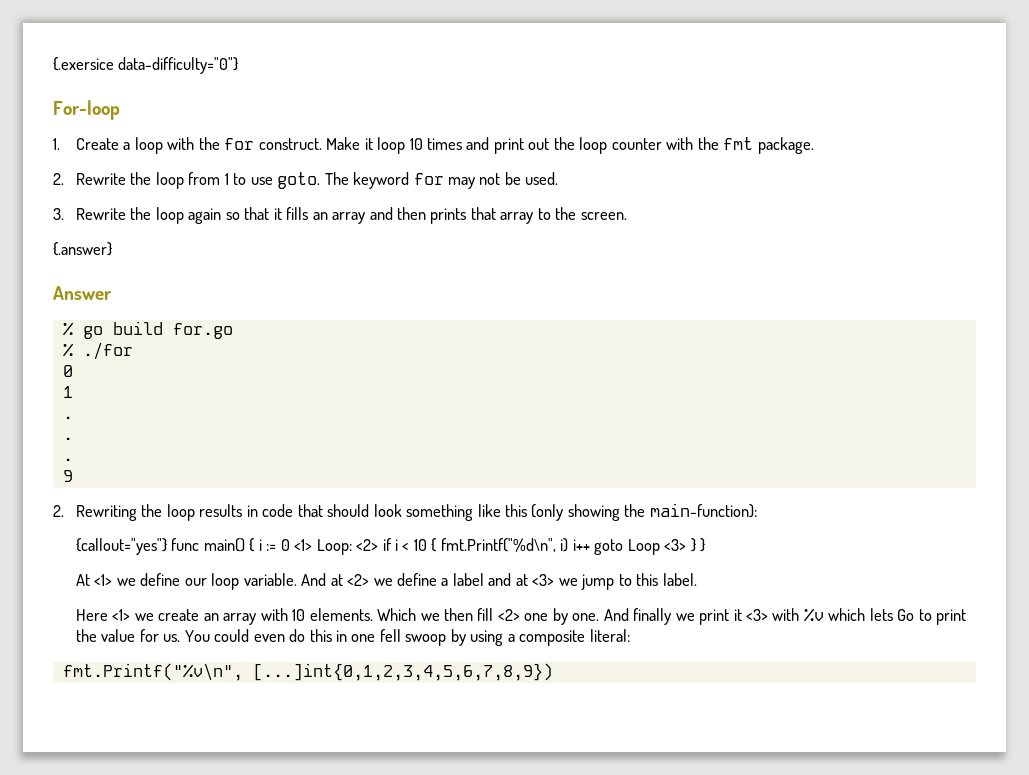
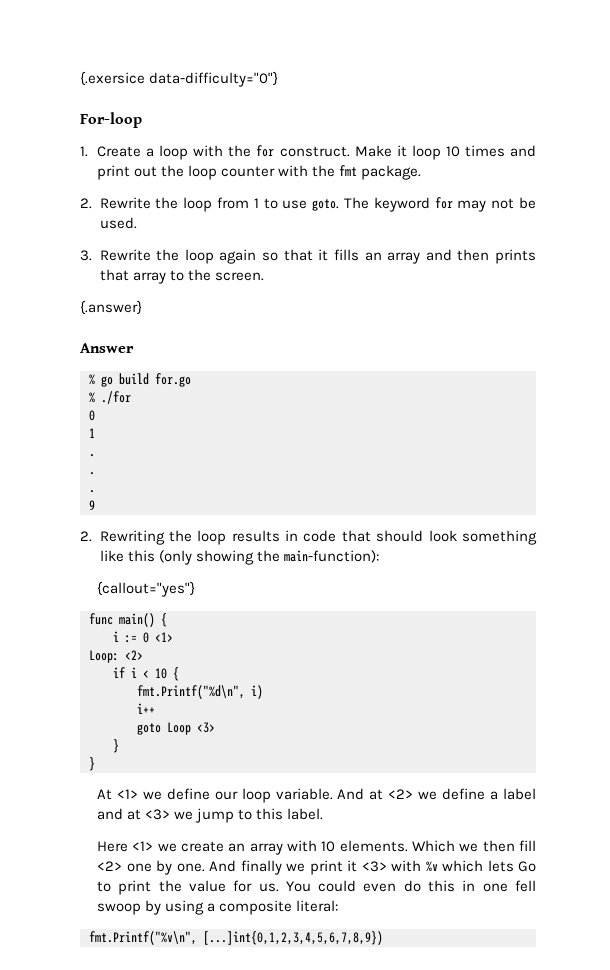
- {callout="yes"} func main() { i := 0 <1> Loop: <2> if i < 10 { fmt.Printf("%d\n", i) i++ goto Loop <3> } }
+ {callout="yes"}
+ func main() {
+ i := 0 <1>
+ Loop: <2>
+ if i < 10 {
+ fmt.Printf("%d\n", i)
+ i++
+ goto Loop <3>
+ }
+ }

